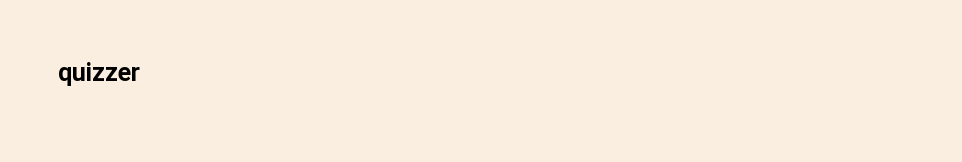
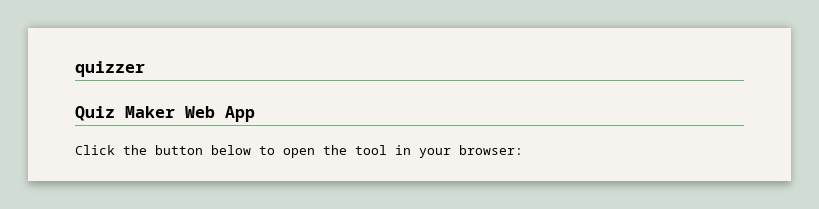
+ Quiz Maker Web App
+ Click the button below to open the tool in your browser:

